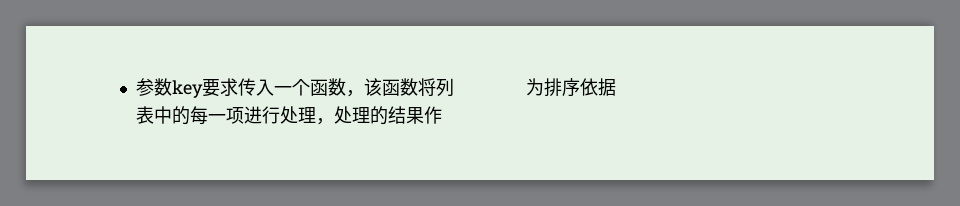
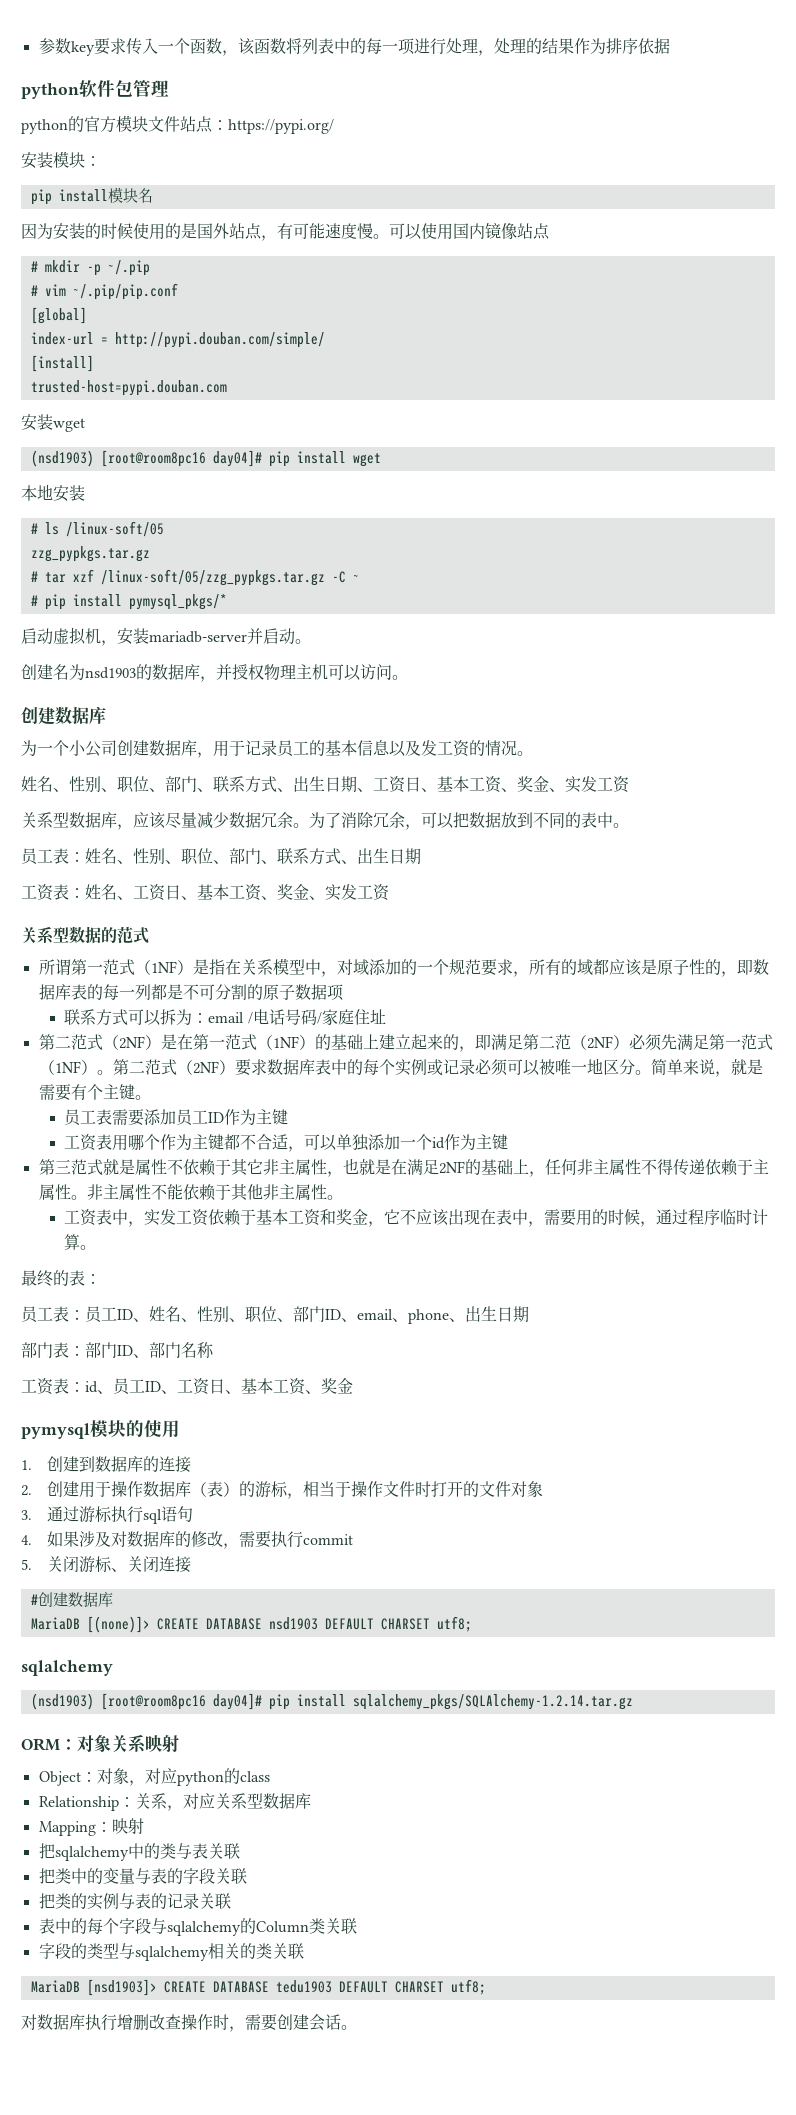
+ python软件包管理
+ python的官方模块文件站点：https://pypi.org/
+ 安装模块：
+ pip install模块名
+ 因为安装的时候使用的是国外站点，有可能速度慢。可以使用国内镜像站点
+ # mkdir -p ~/.pip
+ # vim ~/.pip/pip.conf
+ [global]
+ index-url = http://pypi.douban.com/simple/
+ [install]
+ trusted-host=pypi.douban.com
+ 安装wget
+ (nsd1903) [root@room8pc16 day04]# pip install wget
+ 本地安装
+ # ls /linux-soft/05
+ zzg_pypkgs.tar.gz
+ # tar xzf /linux-soft/05/zzg_pypkgs.tar.gz -C ~
+ # pip install pymysql_pkgs/*
+ 启动虚拟机，安装mariadb-server并启动。
+ 创建名为nsd1903的数据库，并授权物理主机可以访问。
+ 创建数据库
+ 为一个小公司创建数据库，用于记录员工的基本信息以及发工资的情况。
+ 姓名、性别、职位、部门、联系方式、出生日期、工资日、基本工资、奖金、实发工资
+ 关系型数据库，应该尽量减少数据冗余。为了消除冗余，可以把数据放到不同的表中。
+ 员工表：姓名、性别、职位、部门、联系方式、出生日期
+ 工资表：姓名、工资日、基本工资、奖金、实发工资
+ 关系型数据的范式
+ 所谓第一范式（1NF）是指在关系模型中，对域添加的一个规范要求，所有的域都应该是原子性的，即数据库表的每一列都是不可分割的原子数据项
+ 联系方式可以拆为：email /电话号码/家庭住址
+ 第二范式（2NF）是在第一范式（1NF）的基础上建立起来的，即满足第二范（2NF）必须先满足第一范式（1NF）。第二范式（2NF）要求数据库表中的每个实例或记录必须可以被唯一地区分。简单来说，就是需要有个主键。
+ 员工表需要添加员工ID作为主键
+ 工资表用哪个作为主键都不合适，可以单独添加一个id作为主键
+ 第三范式就是属性不依赖于其它非主属性，也就是在满足2NF的基础上，任何非主属性不得传递依赖于主属性。非主属性不能依赖于其他非主属性。
+ 工资表中，实发工资依赖于基本工资和奖金，它不应该出现在表中，需要用的时候，通过程序临时计算。
+ 最终的表：
+ 员工表：员工ID、姓名、性别、职位、部门ID、email、phone、出生日期
+ 部门表：部门ID、部门名称
+ 工资表：id、员工ID、工资日、基本工资、奖金
+ pymysql模块的使用
+ 1.创建到数据库的连接
+ 2.创建用于操作数据库（表）的游标，相当于操作文件时打开的文件对象
+ 3.通过游标执行sql语句
+ 4.如果涉及对数据库的修改，需要执行commit
+ 5.关闭游标、关闭连接
+ #创建数据库
+ MariaDB [(none)]> CREATE DATABASE nsd1903 DEFAULT CHARSET utf8;
+ sqlalchemy
+ (nsd1903) [root@room8pc16 day04]# pip install sqlalchemy_pkgs/SQLAlchemy-1.2.14.tar.gz
+ ORM：对象关系映射
+ Object：对象，对应python的class
+ Relationship：关系，对应关系型数据库
+ Mapping：映射
+ 把sqlalchemy中的类与表关联
+ 把类中的变量与表的字段关联
+ 把类的实例与表的记录关联
+ 表中的每个字段与sqlalchemy的Column类关联
+ 字段的类型与sqlalchemy相关的类关联
+ MariaDB [nsd1903]> CREATE DATABASE tedu1903 DEFAULT CHARSET utf8;
+ 对数据库执行增删改查操作时，需要创建会话。

